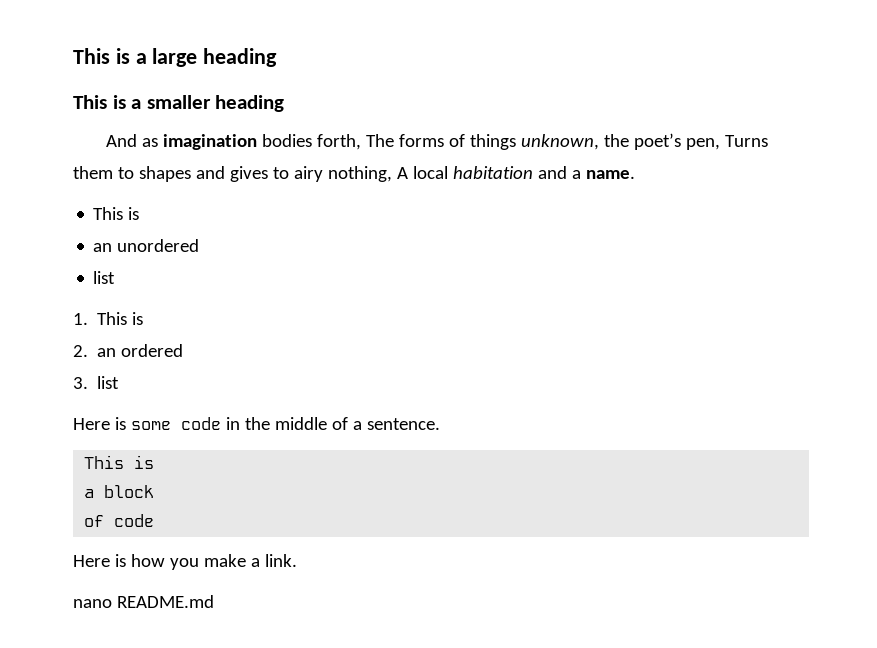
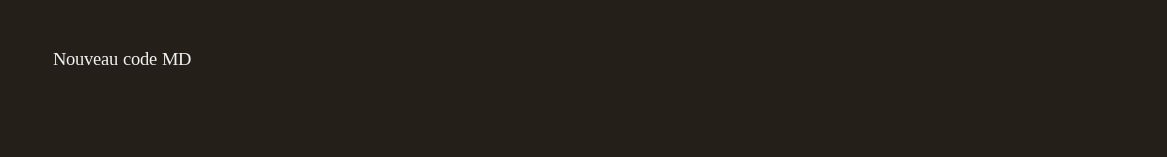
- This is a large heading
- This is a smaller heading
- And as imagination bodies forth, The forms of things unknown, the poet’s pen, Turns them to shapes and gives to airy nothing, A local habitation and a name.
- This is
- an unordered
- list
- 1. This is
- 2. an ordered
- 3. list
- Here is some code in the middle of a sentence.
- This is
- a block
- of code
- Here is how you make a link.
- nano README.md
+ Nouveau code MD

